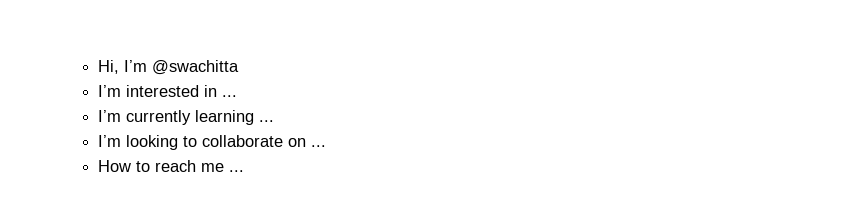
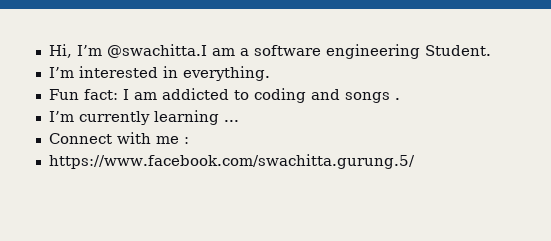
- Hi, I’m @swachitta
- I’m interested in ...
+ Hi, I’m @swachitta.I am a software engineering Student.
+ I’m interested in everything.
+ Fun fact: I am addicted to coding and songs .
  I’m currently learning ...
- I’m looking to collaborate on ...
- How to reach me ...
+ Connect with me :
+ https://www.facebook.com/swachitta.gurung.5/

